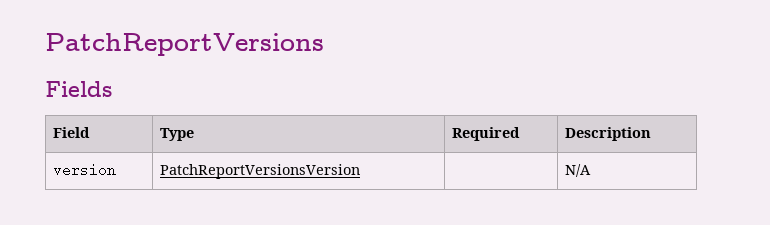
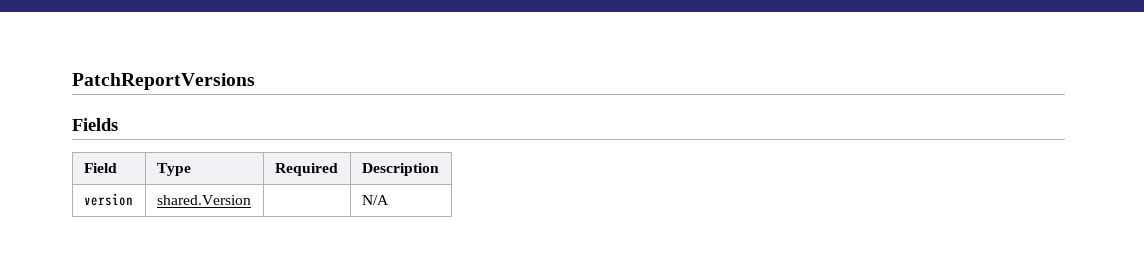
- version | PatchReportVersionsVersion | | N/A
+ version | shared.Version | | N/A

